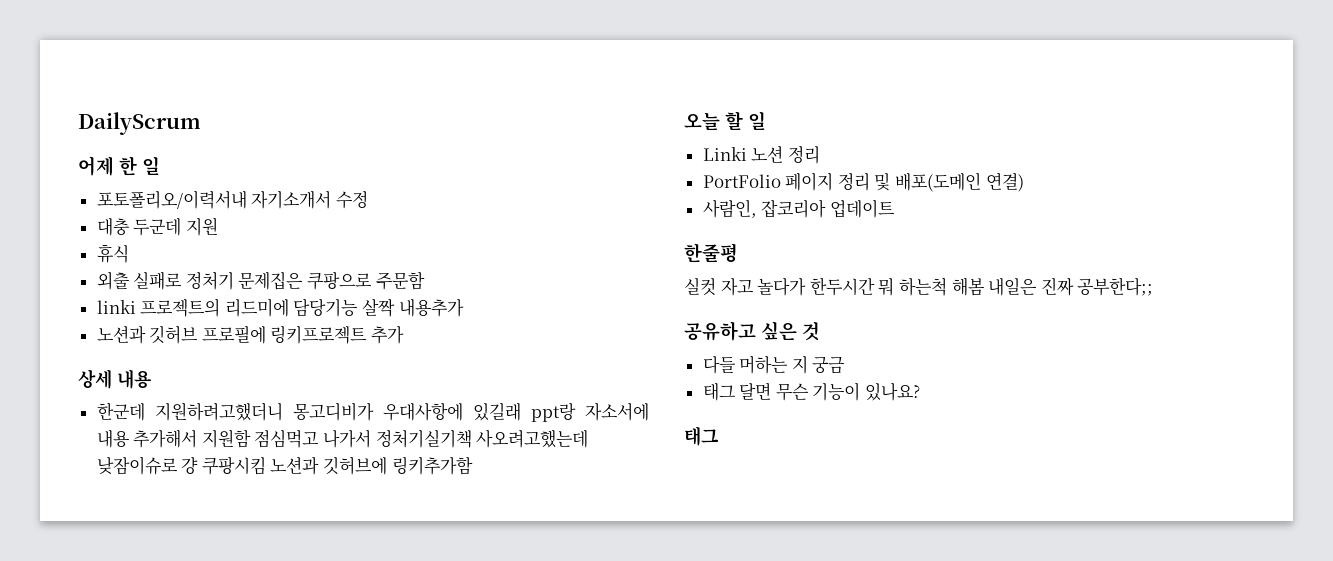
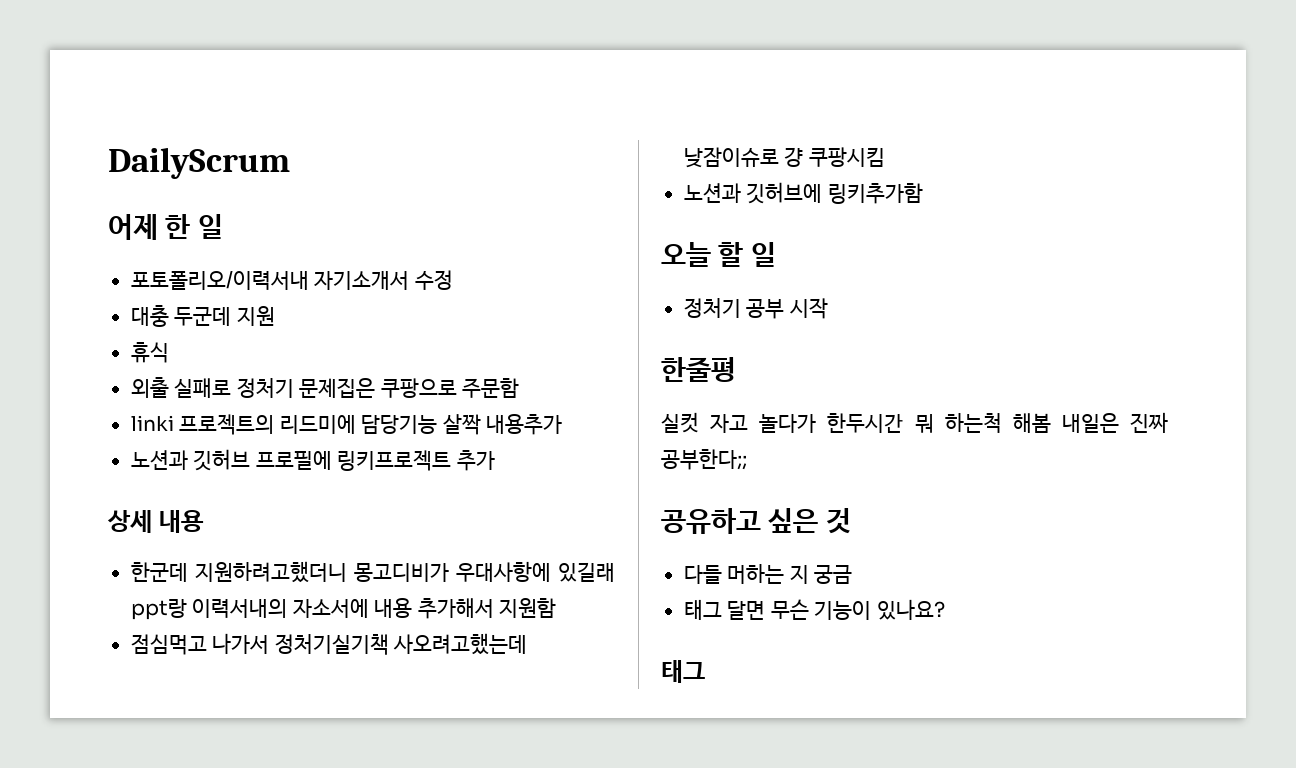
- 한군데 지원하려고했더니 몽고디비가 우대사항에 있길래 ppt랑 자소서에 내용 추가해서 지원함 점심먹고 나가서 정처기실기책 사오려고했는데 낮잠이슈로 걍 쿠팡시킴 노션과 깃허브에 링키추가함
+ 한군데 지원하려고했더니 몽고디비가 우대사항에 있길래 ppt랑 이력서내의 자소서에 내용 추가해서 지원함
+ 점심먹고 나가서 정처기실기책 사오려고했는데 낮잠이슈로 걍 쿠팡시킴
+ 노션과 깃허브에 링키추가함
- Linki 노션 정리
- PortFolio 페이지 정리 및 배포(도메인 연결)
- 사람인, 잡코리아 업데이트
+ 정처기 공부 시작

